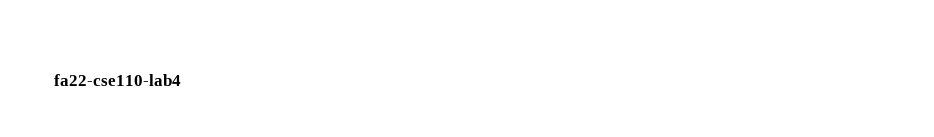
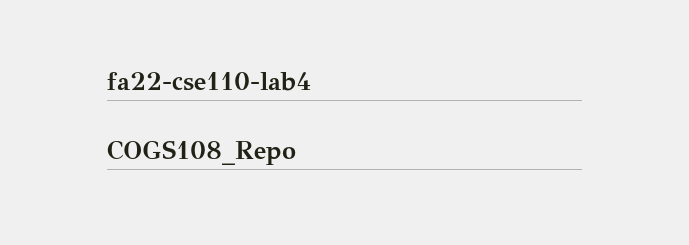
+ COGS108_Repo

